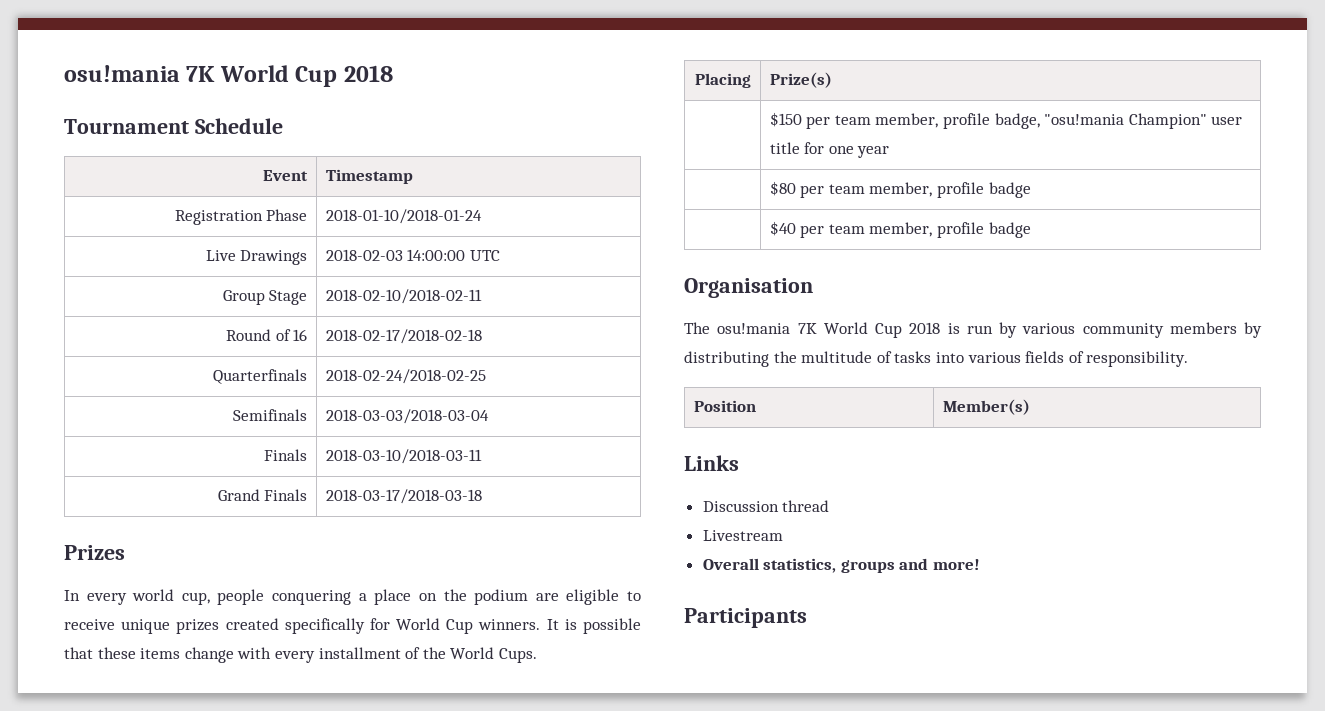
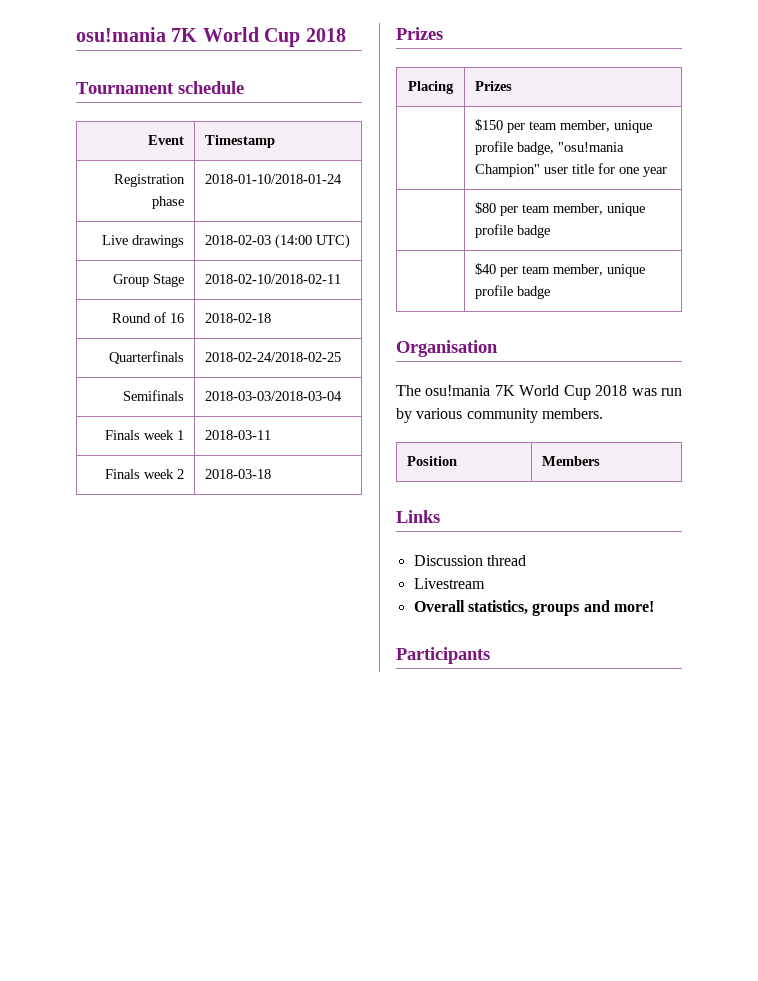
- Tournament Schedule
+ Tournament schedule
- Registration Phase | 2018-01-10/2018-01-24
+ Registration phase | 2018-01-10/2018-01-24
- Live Drawings | 2018-02-03 14:00:00 UTC
+ Live drawings | 2018-02-03 (14:00 UTC)
- Round of 16 | 2018-02-17/2018-02-18
+ Round of 16 | 2018-02-18
- Finals | 2018-03-10/2018-03-11
- Grand Finals | 2018-03-17/2018-03-18
+ Finals week 1 | 2018-03-11
+ Finals week 2 | 2018-03-18
  Prizes
- In every world cup, people conquering a place on the podium are eligible to receive unique prizes created specifically for World Cup winners. It is possible that these items change with every installment of the World Cups.
- Placing | Prize(s)
+ Placing | Prizes
- | $150 per team member, profile badge, "osu!mania Champion" user title for one year
+ | $150 per team member, unique profile badge, "osu!mania Champion" user title for one year
- | $80 per team member, profile badge
+ | $80 per team member, unique profile badge
- | $40 per team member, profile badge
+ | $40 per team member, unique profile badge
- The osu!mania 7K World Cup 2018 is run by various community members by distributing the multitude of tasks into various fields of responsibility.
+ The osu!mania 7K World Cup 2018 was run by various community members.
- Position | Member(s)
+ Position | Members

